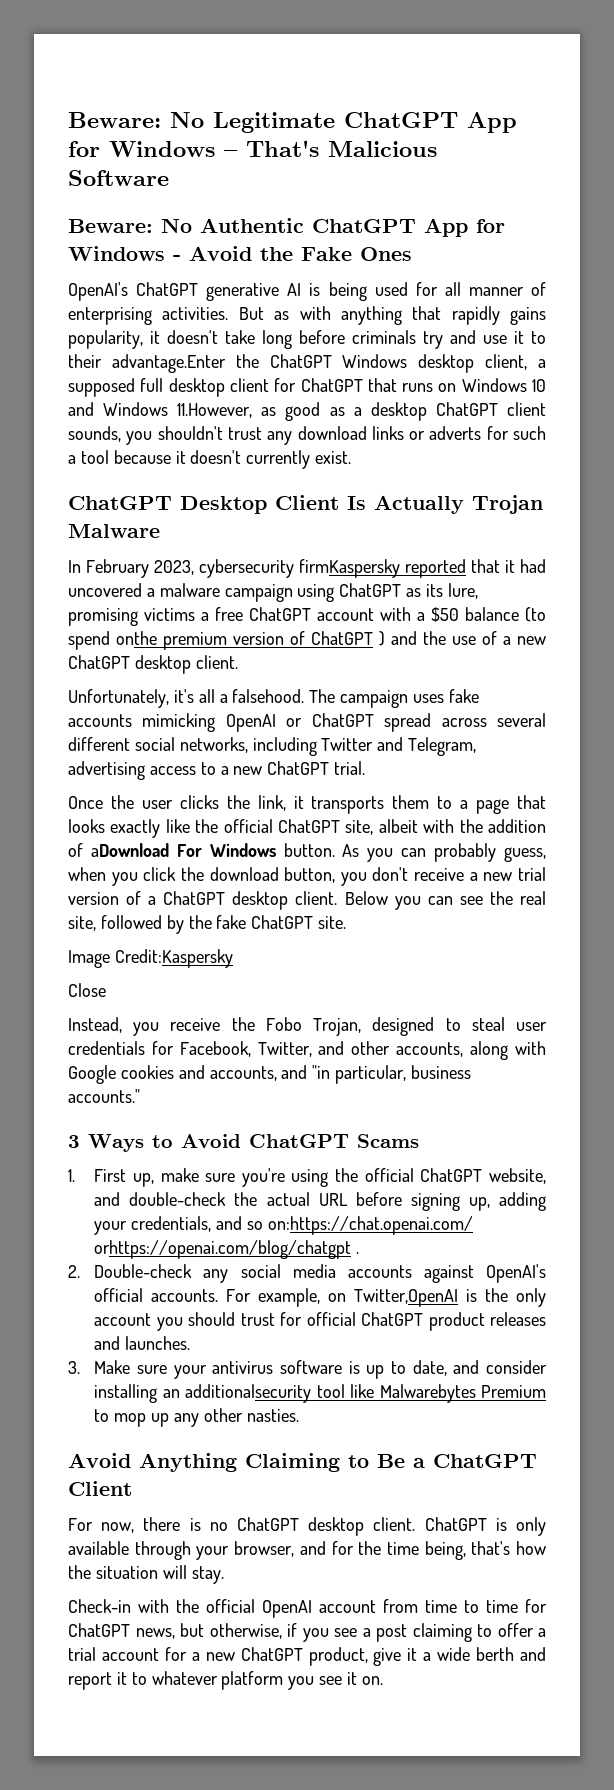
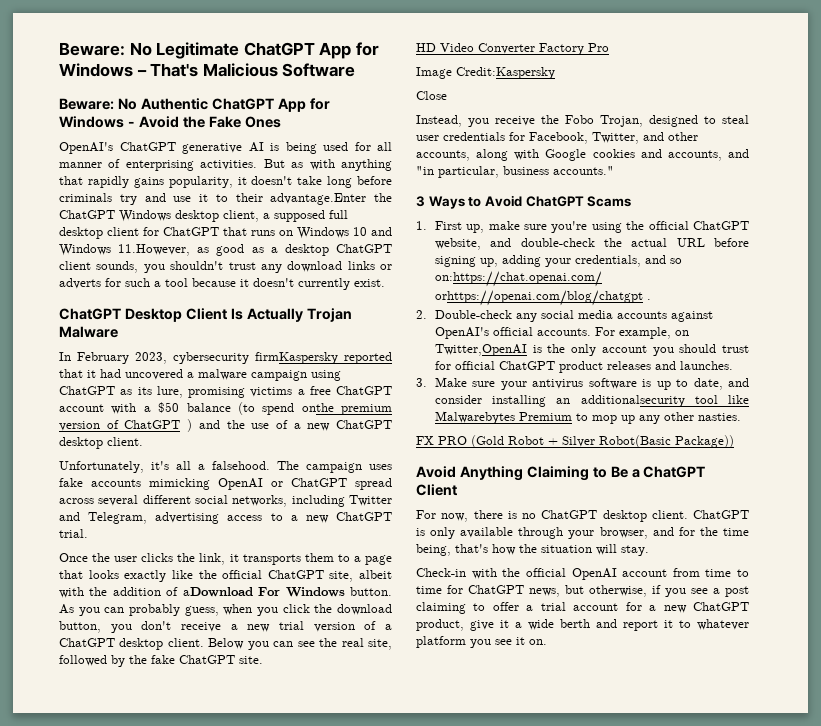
+ HD Video Converter Factory Pro
+ FX PRO (Gold Robot + Silver Robot(Basic Package))

